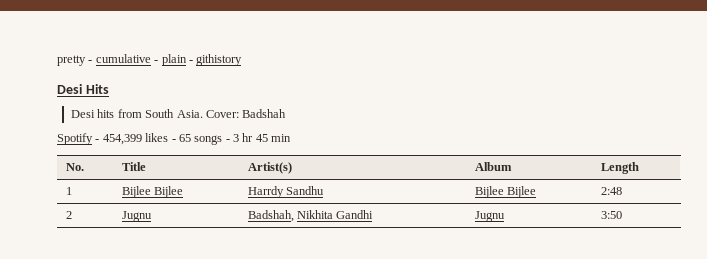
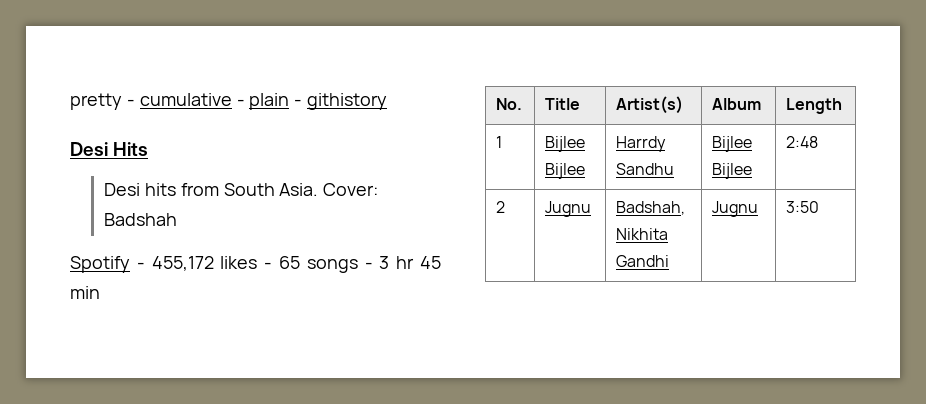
- Spotify - 454,399 likes - 65 songs - 3 hr 45 min
+ Spotify - 455,172 likes - 65 songs - 3 hr 45 min

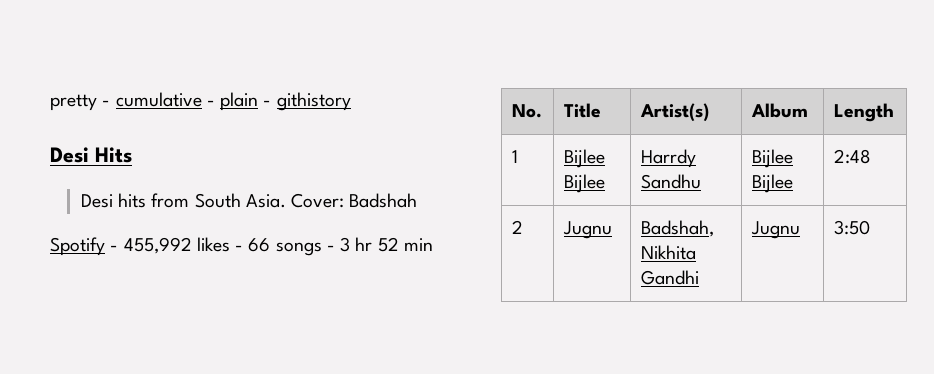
- Spotify - 455,172 likes - 65 songs - 3 hr 45 min
+ Spotify - 455,992 likes - 66 songs - 3 hr 52 min

